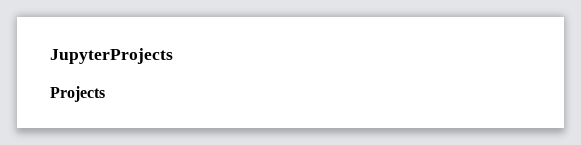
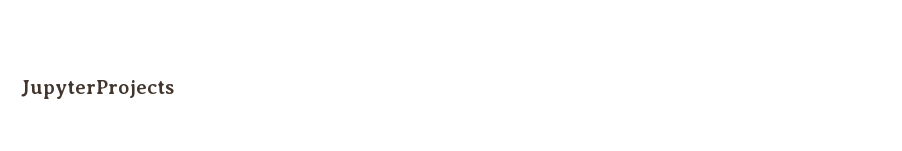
- Projects

